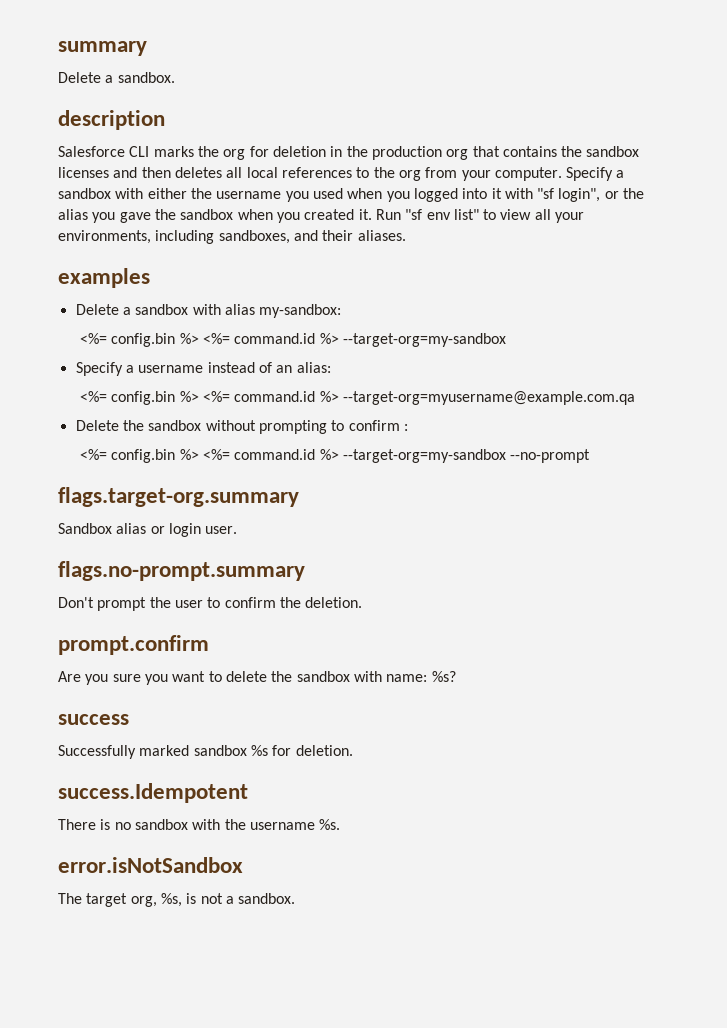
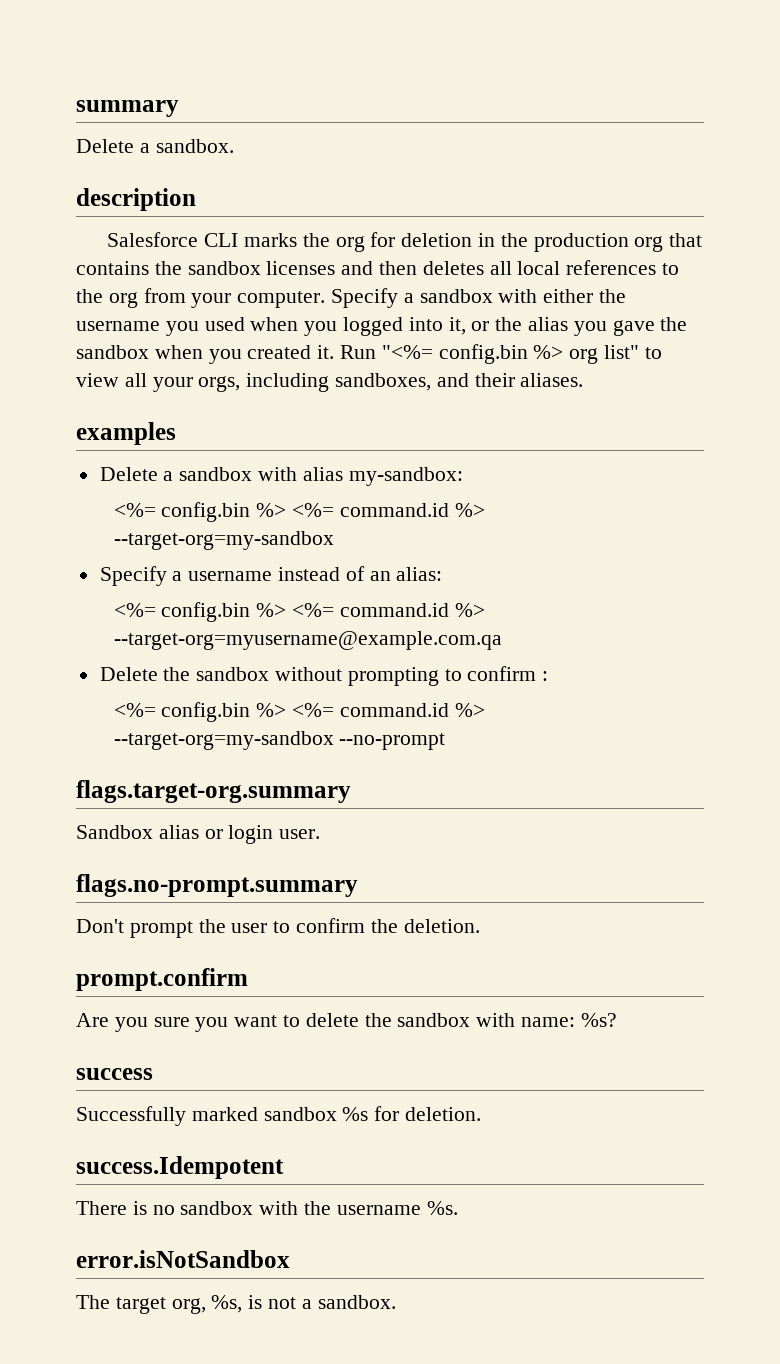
- Specify a sandbox with either the username you used when you logged into it with "sf login", or the alias you gave the sandbox when you created it.
+ Specify a sandbox with either the username you used when you logged into it, or the alias you gave the sandbox when you created it.
- Run "sf env list" to view all your environments, including sandboxes, and their aliases.
+ Run "<%= config.bin %> org list" to view all your orgs, including sandboxes, and their aliases.

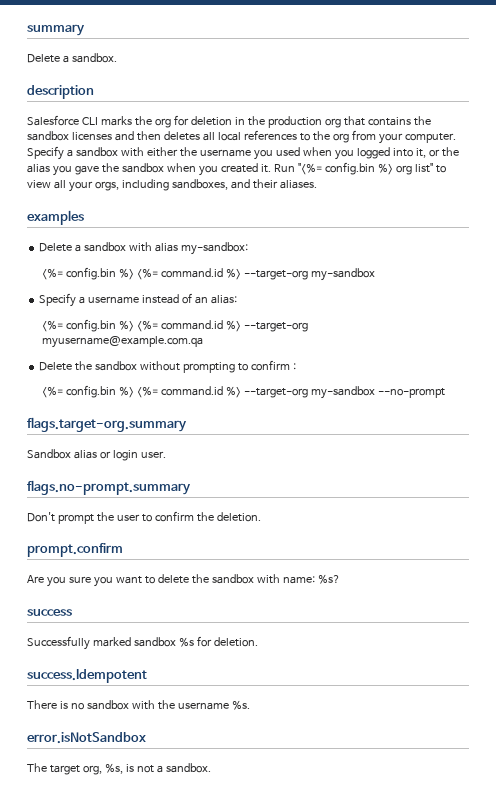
  Delete a sandbox with alias my-sandbox:
- <%= config.bin %> <%= command.id %> --target-org=my-sandbox
+ <%= config.bin %> <%= command.id %> --target-org my-sandbox
- <%= config.bin %> <%= command.id %> --target-org=myusername@example.com.qa
+ <%= config.bin %> <%= command.id %> --target-org myusername@example.com.qa
- <%= config.bin %> <%= command.id %> --target-org=my-sandbox --no-prompt
+ <%= config.bin %> <%= command.id %> --target-org my-sandbox --no-prompt

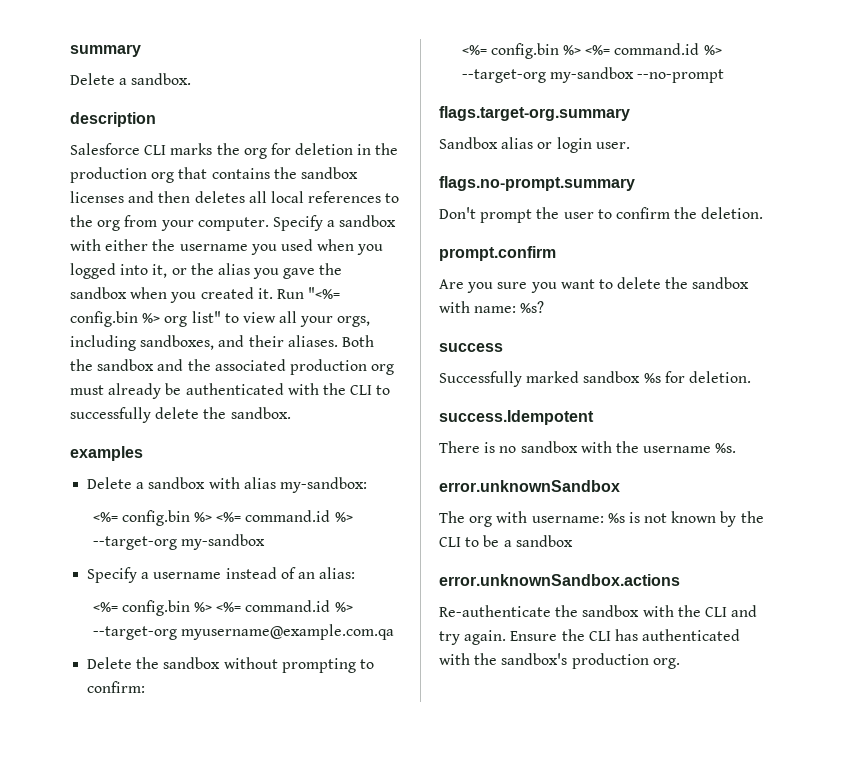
+ Both the sandbox and the associated production org must already be authenticated with the CLI to successfully delete the sandbox.
- Delete the sandbox without prompting to confirm :
+ Delete the sandbox without prompting to confirm:
- error.isNotSandbox
+ error.unknownSandbox
- The target org, %s, is not a sandbox.
+ The org with username: %s is not known by the CLI to be a sandbox
+ error.unknownSandbox.actions
+ Re-authenticate the sandbox with the CLI and try again. Ensure the CLI has authenticated with the sandbox's production org.

